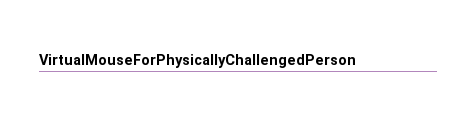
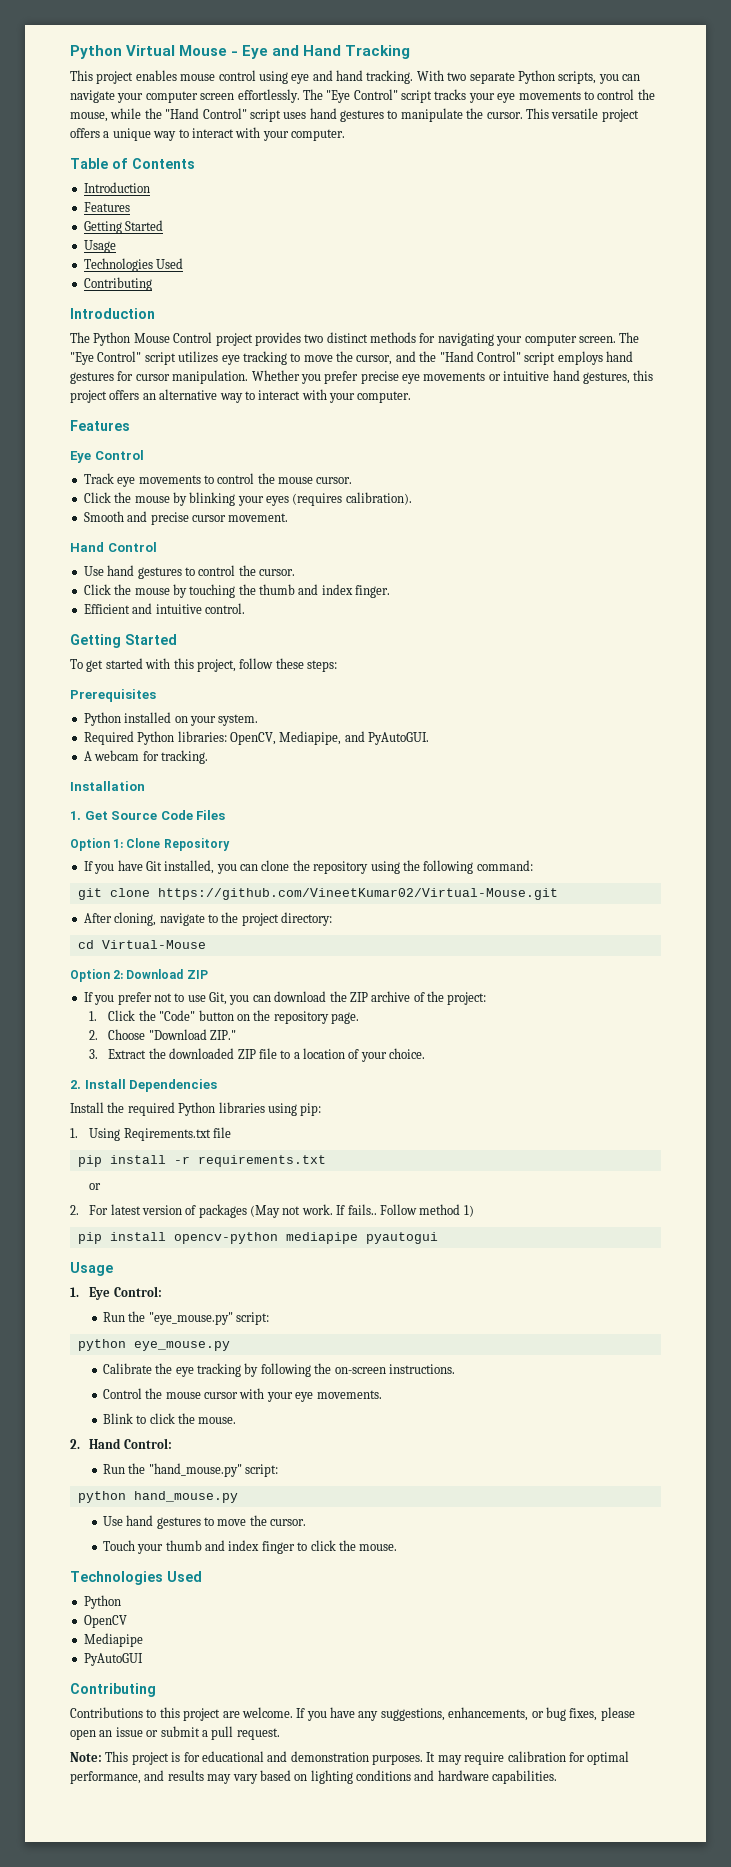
- VirtualMouseForPhysicallyChallengedPerson
+ Python Virtual Mouse - Eye and Hand Tracking
+ This project enables mouse control using eye and hand tracking. With two separate Python scripts, you can navigate your computer screen effortlessly. The "Eye Control" script tracks your eye movements to control the mouse, while the "Hand Control" script uses hand gestures to manipulate the cursor. This versatile project offers a unique way to interact with your computer.
+ Table of Contents
+ Introduction
+ Features
+ Getting Started
+ Usage
+ Technologies Used
+ Contributing
+ Introduction
+ The Python Mouse Control project provides two distinct methods for navigating your computer screen. The "Eye Control" script utilizes eye tracking to move the cursor, and the "Hand Control" script employs hand gestures for cursor manipulation. Whether you prefer precise eye movements or intuitive hand gestures, this project offers an alternative way to interact with your computer.
+ Features
+ Eye Control
+ Track eye movements to control the mouse cursor.
+ Click the mouse by blinking your eyes (requires calibration).
+ Smooth and precise cursor movement.
+ Hand Control
+ Use hand gestures to control the cursor.
+ Click the mouse by touching the thumb and index finger.
+ Efficient and intuitive control.
+ Getting Started
+ To get started with this project, follow these steps:
+ Prerequisites
+ Python installed on your system.
+ Required Python libraries: OpenCV, Mediapipe, and PyAutoGUI.
+ A webcam for tracking.
+ Installation
+ 1. Get Source Code Files
+ Option 1: Clone Repository
+ If you have Git installed, you can clone the repository using the following command:
+ git clone https://github.com/VineetKumar02/Virtual-Mouse.git
+ After cloning, navigate to the project directory:
+ cd Virtual-Mouse
+ Option 2: Download ZIP
+ If you prefer not to use Git, you can download the ZIP archive of the project:
+ 1. Click the "Code" button on the repository page.
+ 2. Choose "Download ZIP."
+ 3. Extract the downloaded ZIP file to a location of your choice.
+ 2. Install Dependencies
+ Install the required Python libraries using pip:
+ 1. Using Reqirements.txt file
+ pip install -r requirements.txt
+ or
+ 2. For latest version of packages (May not work. If fails.. Follow method 1)
+ pip install opencv-python mediapipe pyautogui
+ Usage
+ 1. Eye Control:
+ Run the "eye_mouse.py" script:
+ python eye_mouse.py
+ Calibrate the eye tracking by following the on-screen instructions.
+ Control the mouse cursor with your eye movements.
+ Blink to click the mouse.
+ 2. Hand Control:
+ Run the "hand_mouse.py" script:
+ python hand_mouse.py
+ Use hand gestures to move the cursor.
+ Touch your thumb and index finger to click the mouse.
+ Technologies Used
+ Python
+ OpenCV
+ Mediapipe
+ PyAutoGUI
+ Contributing
+ Contributions to this project are welcome. If you have any suggestions, enhancements, or bug fixes, please open an issue or submit a pull request.
+ Note: This project is for educational and demonstration purposes. It may require calibration for optimal performance, and results may vary based on lighting conditions and hardware capabilities.

